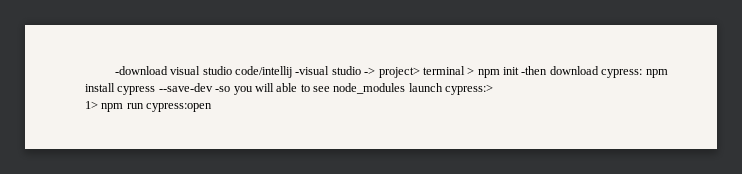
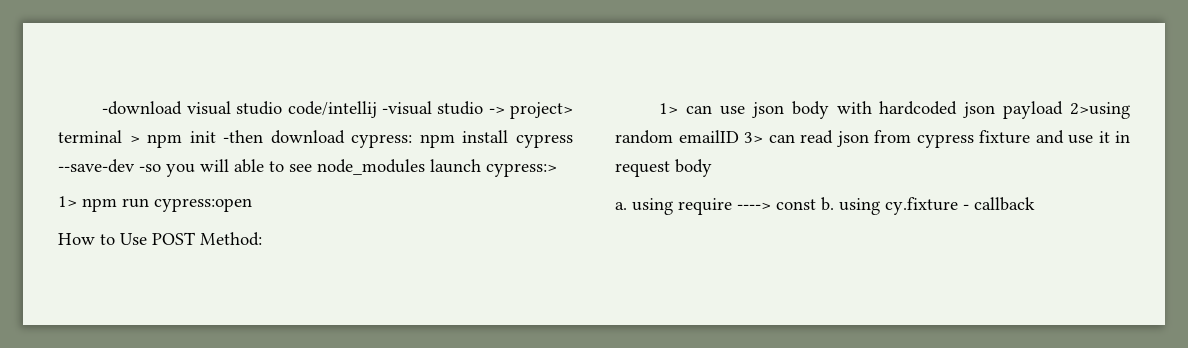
+ How to Use POST Method:
+ 1> can use json body with hardcoded json payload 2>using random emailID 3> can read json from cypress fixture and use it in request body
+ a. using require ----> const b. using cy.fixture - callback

